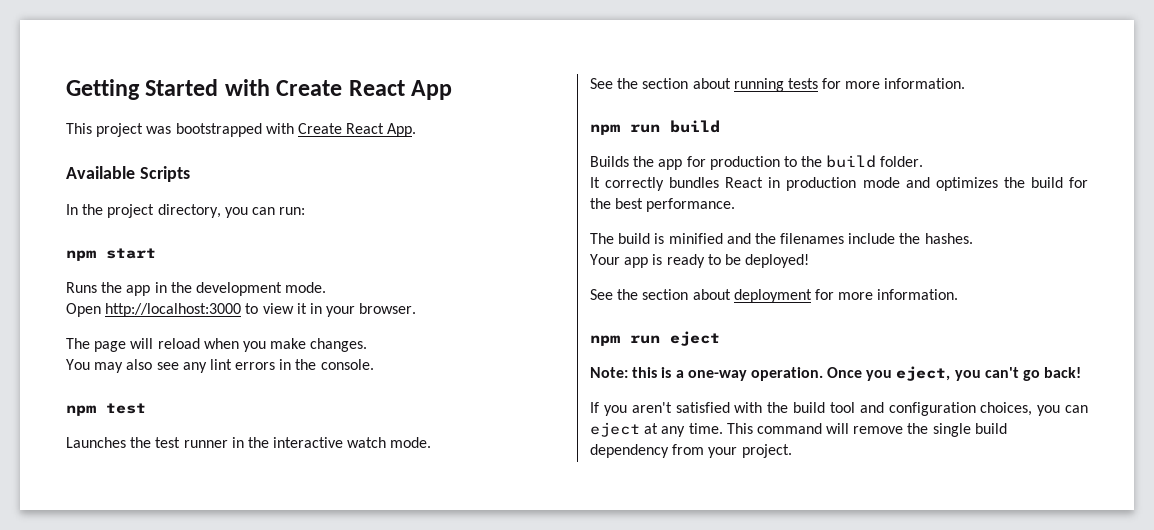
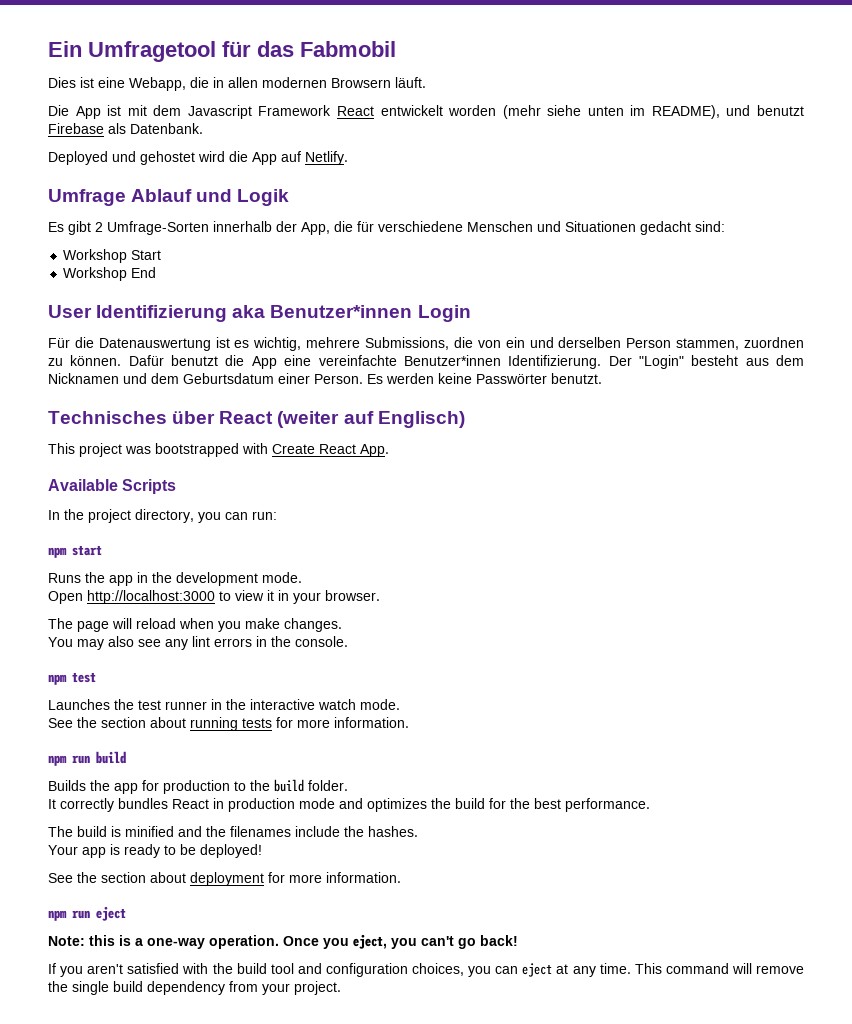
- Getting Started with Create React App
+ Ein Umfragetool für das Fabmobil
+ Dies ist eine Webapp, die in allen modernen Browsern läuft.
+ Die App ist mit dem Javascript Framework React entwickelt worden (mehr siehe unten im README), und benutzt Firebase als Datenbank.
+ Deployed und gehostet wird die App auf Netlify.
+ Umfrage Ablauf und Logik
+ Es gibt 2 Umfrage-Sorten innerhalb der App, die für verschiedene Menschen und Situationen gedacht sind:
+ Workshop Start
+ Workshop End
+ User Identifizierung aka Benutzer*innen Login
+ Für die Datenauswertung ist es wichtig, mehrere Submissions, die von ein und derselben Person stammen, zuordnen zu können. Dafür benutzt die App eine vereinfachte Benutzer*innen Identifizierung. Der "Login" besteht aus dem Nicknamen und dem Geburtsdatum einer Person. Es werden keine Passwörter benutzt.
+ Technisches über React (weiter auf Englisch)

